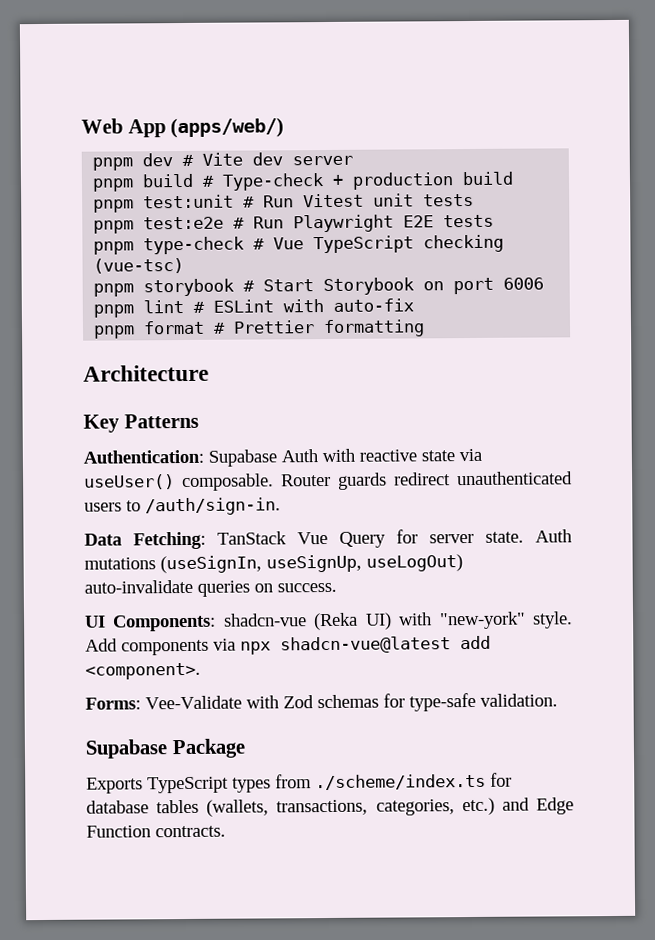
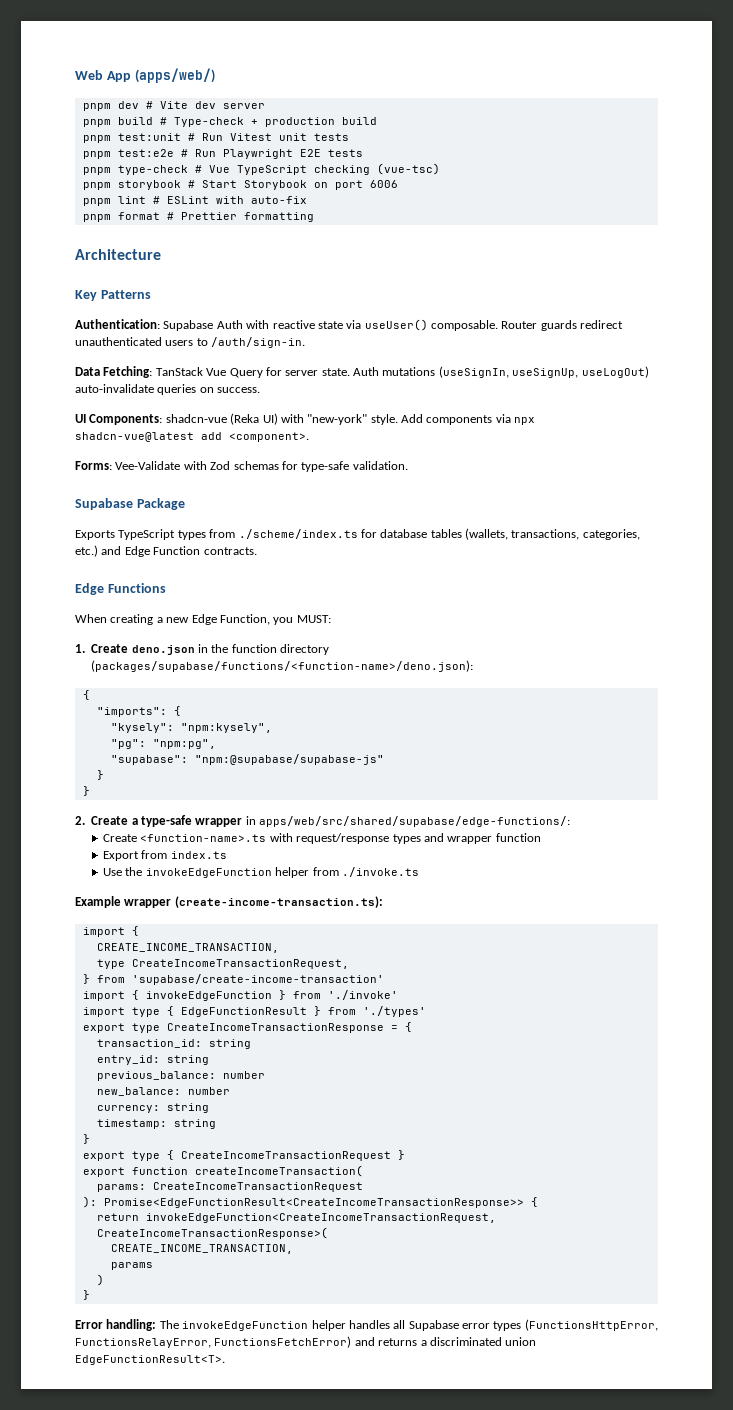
+ Edge Functions
+ When creating a new Edge Function, you MUST:
+ 1. Create deno.json in the function directory (packages/supabase/functions/<function-name>/deno.json):
+ {
+ "imports": {
+ "kysely": "npm:kysely",
+ "pg": "npm:pg",
+ "supabase": "npm:@supabase/supabase-js"
+ }
+ }
+ 2. Create a type-safe wrapper in apps/web/src/shared/supabase/edge-functions/:
+ Create <function-name>.ts with request/response types and wrapper function
+ Export from index.ts
+ Use the invokeEdgeFunction helper from ./invoke.ts
+ Example wrapper (create-income-transaction.ts):
+ import {
+ CREATE_INCOME_TRANSACTION,
+ type CreateIncomeTransactionRequest,
+ } from 'supabase/create-income-transaction'
+ import { invokeEdgeFunction } from './invoke'
+ import type { EdgeFunctionResult } from './types'
+ export type CreateIncomeTransactionResponse = {
+ transaction_id: string
+ entry_id: string
+ previous_balance: number
+ new_balance: number
+ currency: string
+ timestamp: string
+ }
+ export type { CreateIncomeTransactionRequest }
+ export function createIncomeTransaction(
+ params: CreateIncomeTransactionRequest
+ ): Promise<EdgeFunctionResult<CreateIncomeTransactionResponse>> {
+ return invokeEdgeFunction<CreateIncomeTransactionRequest, CreateIncomeTransactionResponse>(
+ CREATE_INCOME_TRANSACTION,
+ params
+ )
+ }
+ Error handling: The invokeEdgeFunction helper handles all Supabase error types (FunctionsHttpError, FunctionsRelayError, FunctionsFetchError) and returns a discriminated union EdgeFunctionResult<T>.

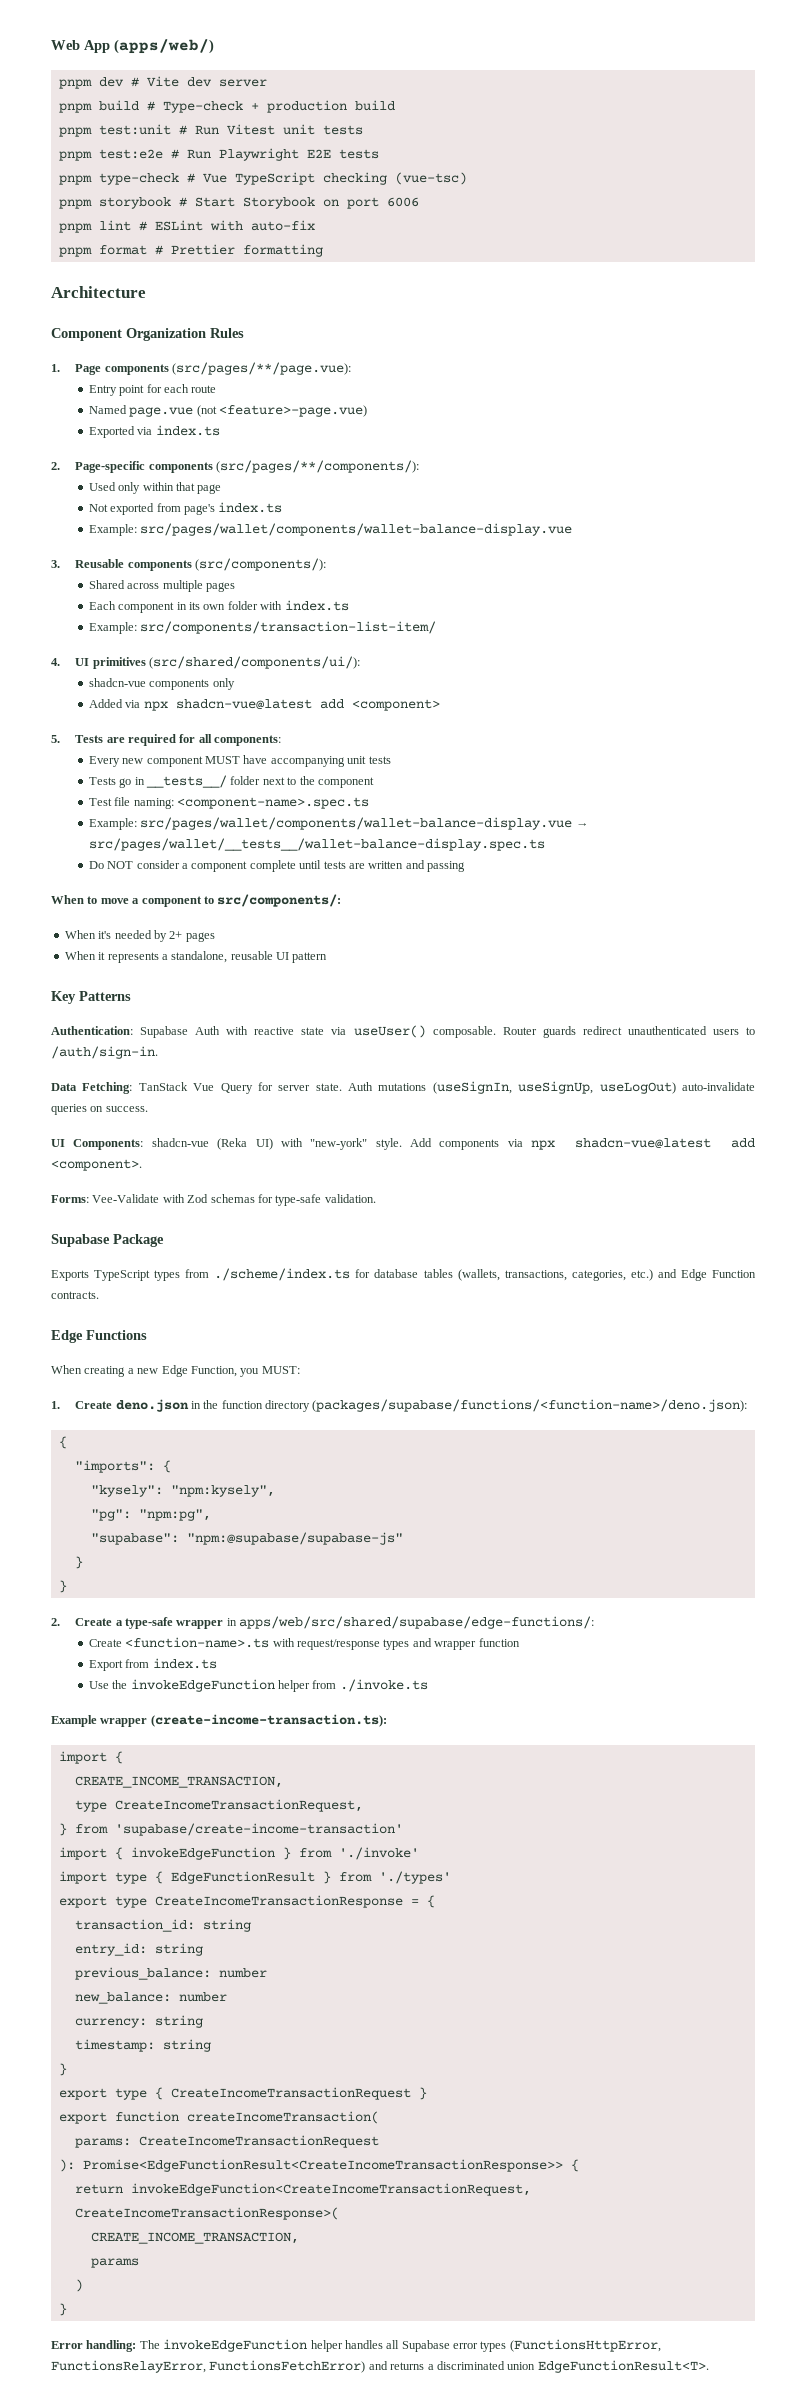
+ Component Organization Rules
+ 1. Page components (src/pages/**/page.vue):
+ Entry point for each route
+ Named page.vue (not <feature>-page.vue)
+ Exported via index.ts
+ 2. Page-specific components (src/pages/**/components/):
+ Used only within that page
+ Not exported from page's index.ts
+ Example: src/pages/wallet/components/wallet-balance-display.vue
+ 3. Reusable components (src/components/):
+ Shared across multiple pages
+ Each component in its own folder with index.ts
+ Example: src/components/transaction-list-item/
+ 4. UI primitives (src/shared/components/ui/):
+ shadcn-vue components only
+ Added via npx shadcn-vue@latest add <component>
+ 5. Tests are required for all components:
+ Every new component MUST have accompanying unit tests
+ Tests go in __tests__/ folder next to the component
+ Test file naming: <component-name>.spec.ts
+ Example: src/pages/wallet/components/wallet-balance-display.vue → src/pages/wallet/__tests__/wallet-balance-display.spec.ts
+ Do NOT consider a component complete until tests are written and passing
+ When to move a component to src/components/:
+ When it's needed by 2+ pages
+ When it represents a standalone, reusable UI pattern

